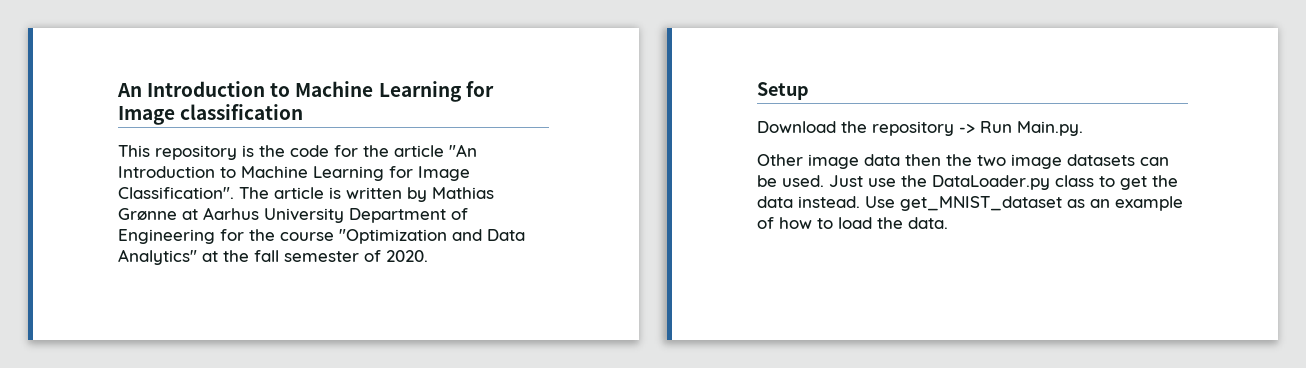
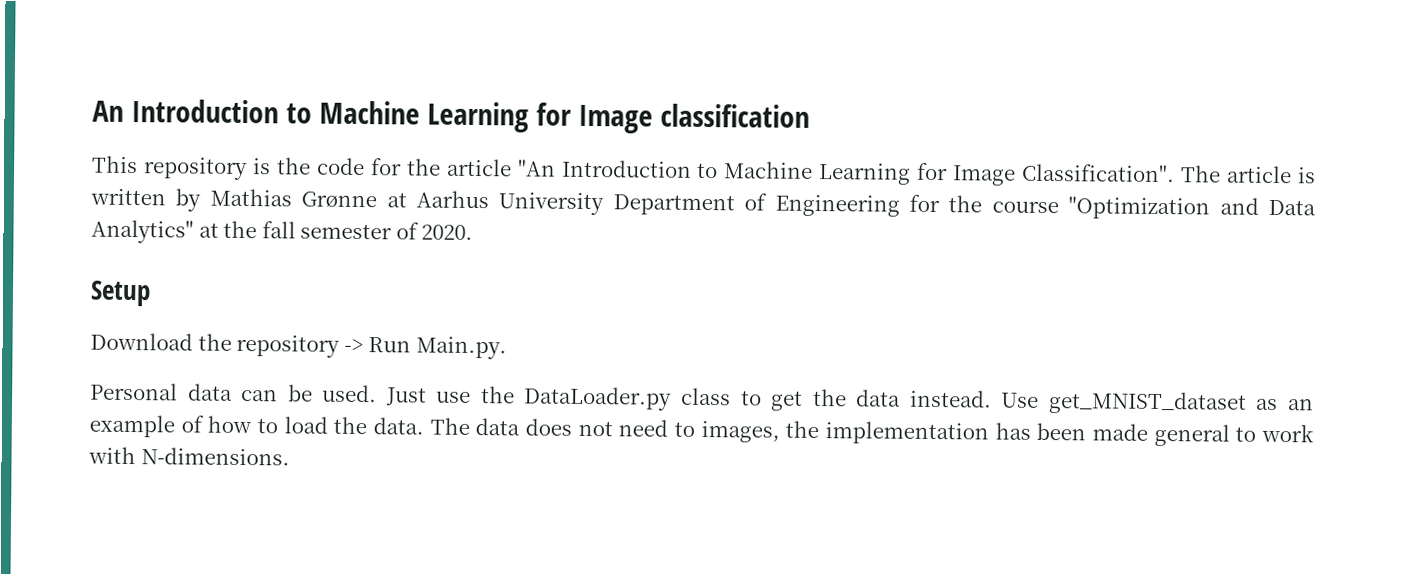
- Other image data then the two image datasets can be used.
+ Personal data can be used.
+ The data does not need to images, the implementation has been made general to work with N-dimensions.

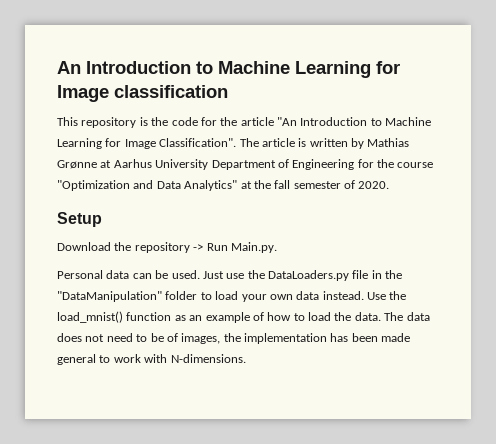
- Just use the DataLoader.py class to get the data instead. Use get_MNIST_dataset as an example of how to load the data.
+ Just use the DataLoaders.py file in the "DataManipulation" folder to load your own data instead. Use the load_mnist() function as an example of how to load the data.
- The data does not need to images, the implementation has been made general to work with N-dimensions.
+ The data does not need to be of images, the implementation has been made general to work with N-dimensions.

